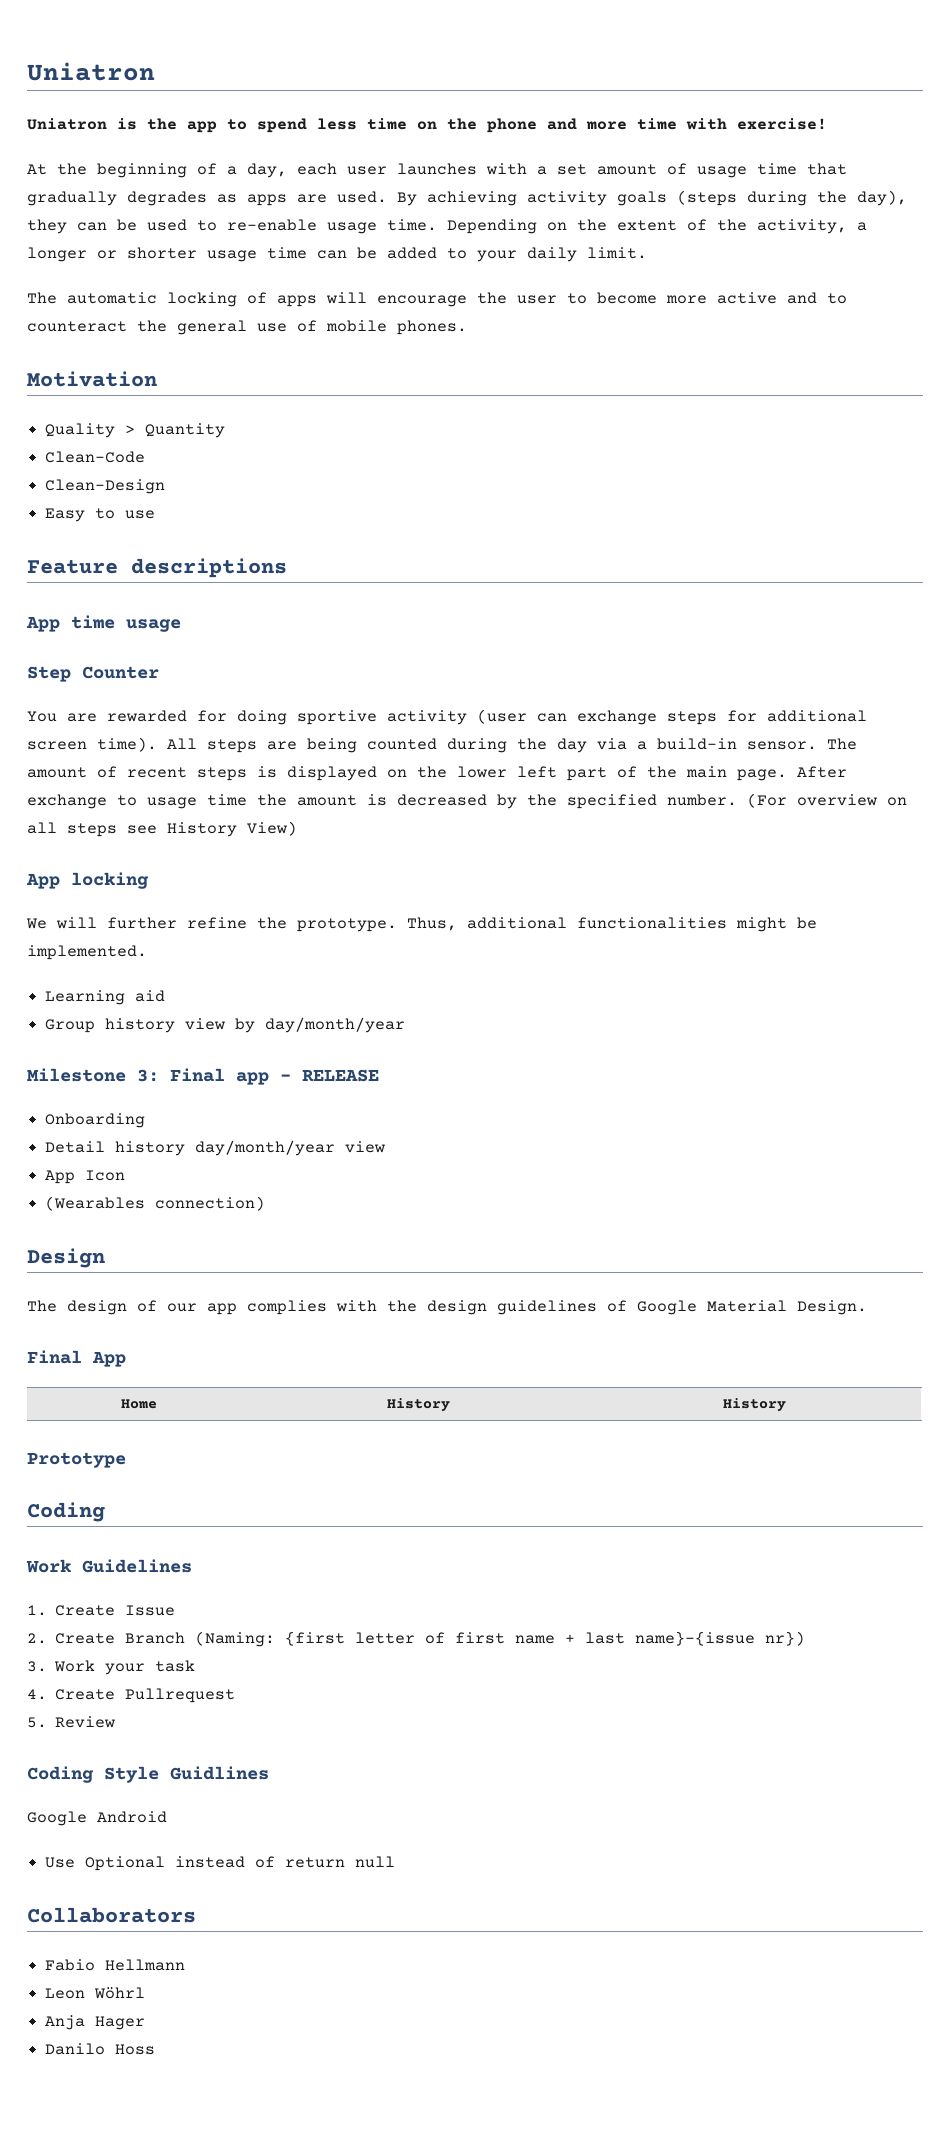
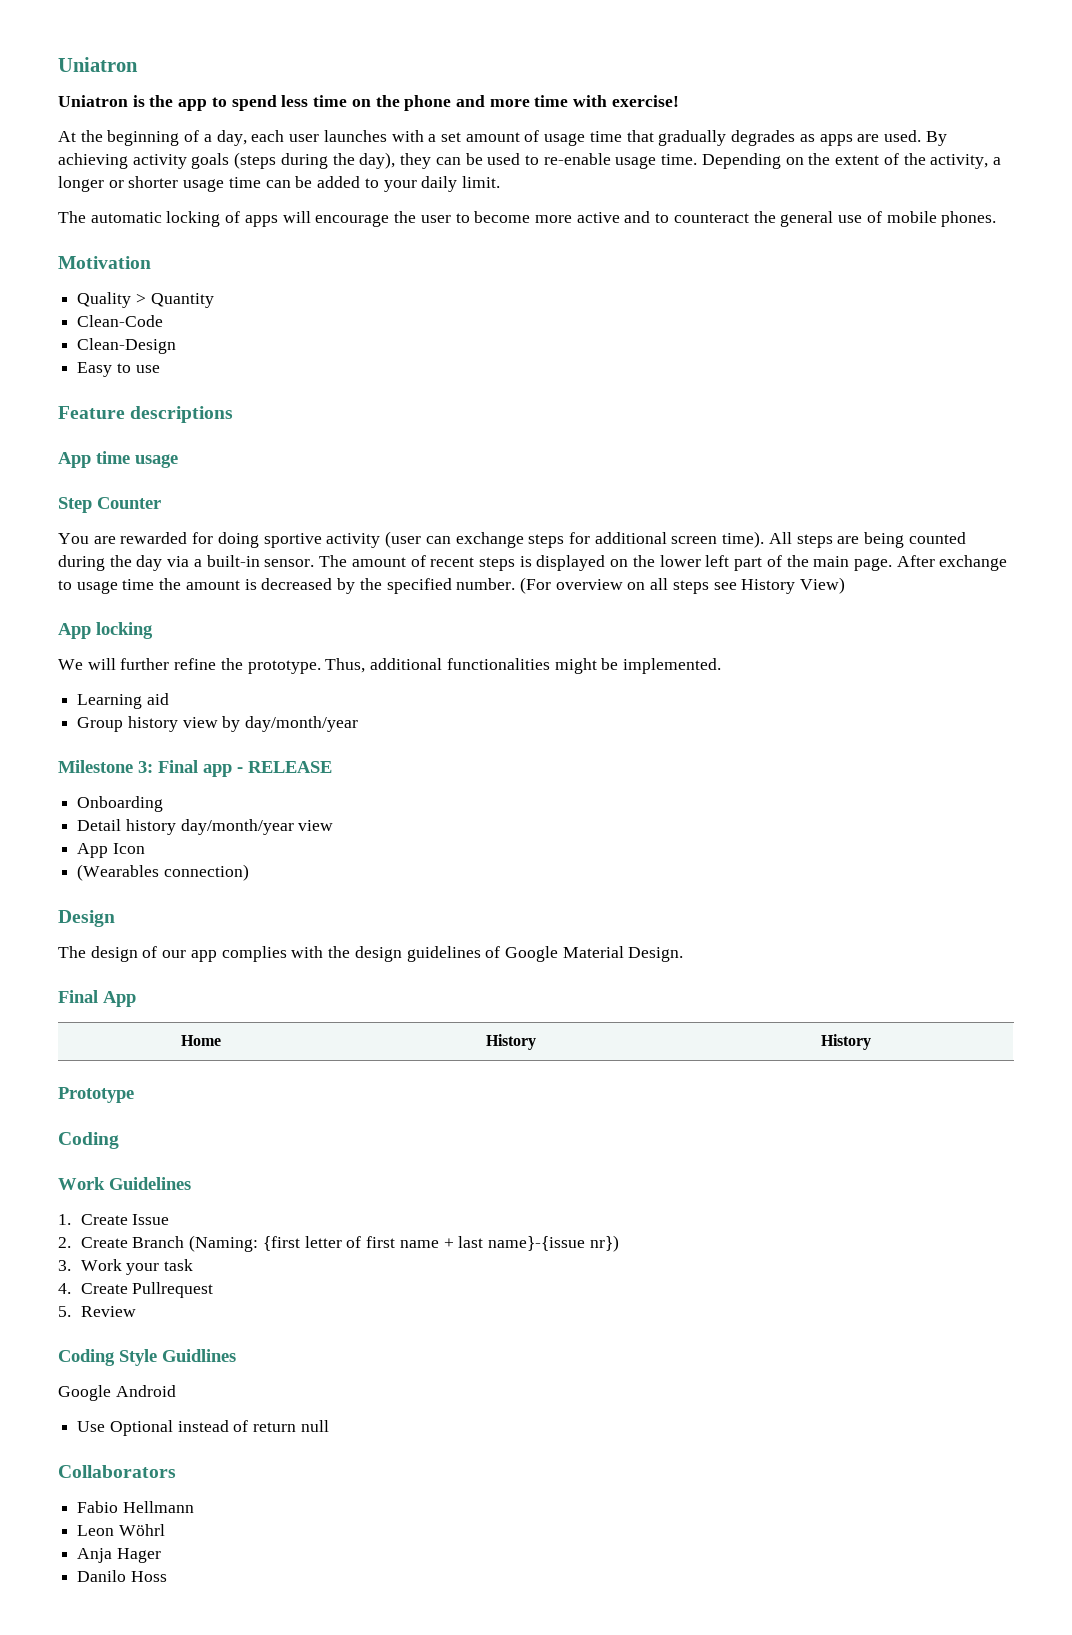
- All steps are being counted during the day via a build-in sensor.
+ All steps are being counted during the day via a built-in sensor.

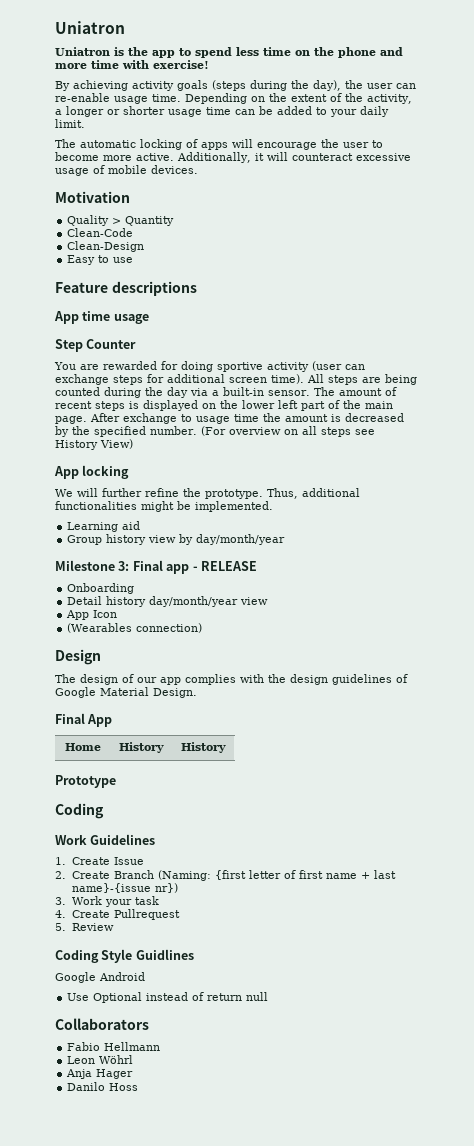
- At the beginning of a day, each user launches with a set amount of usage time that gradually degrades as apps are used. By achieving activity goals (steps during the day), they can be used to re-enable usage time.
+ By achieving activity goals (steps during the day), the user can re-enable usage time.
- The automatic locking of apps will encourage the user to become more active and to counteract the general use of mobile phones.
+ The automatic locking of apps will encourage the user to become more active. Additionally, it will counteract excessive usage of mobile devices.

